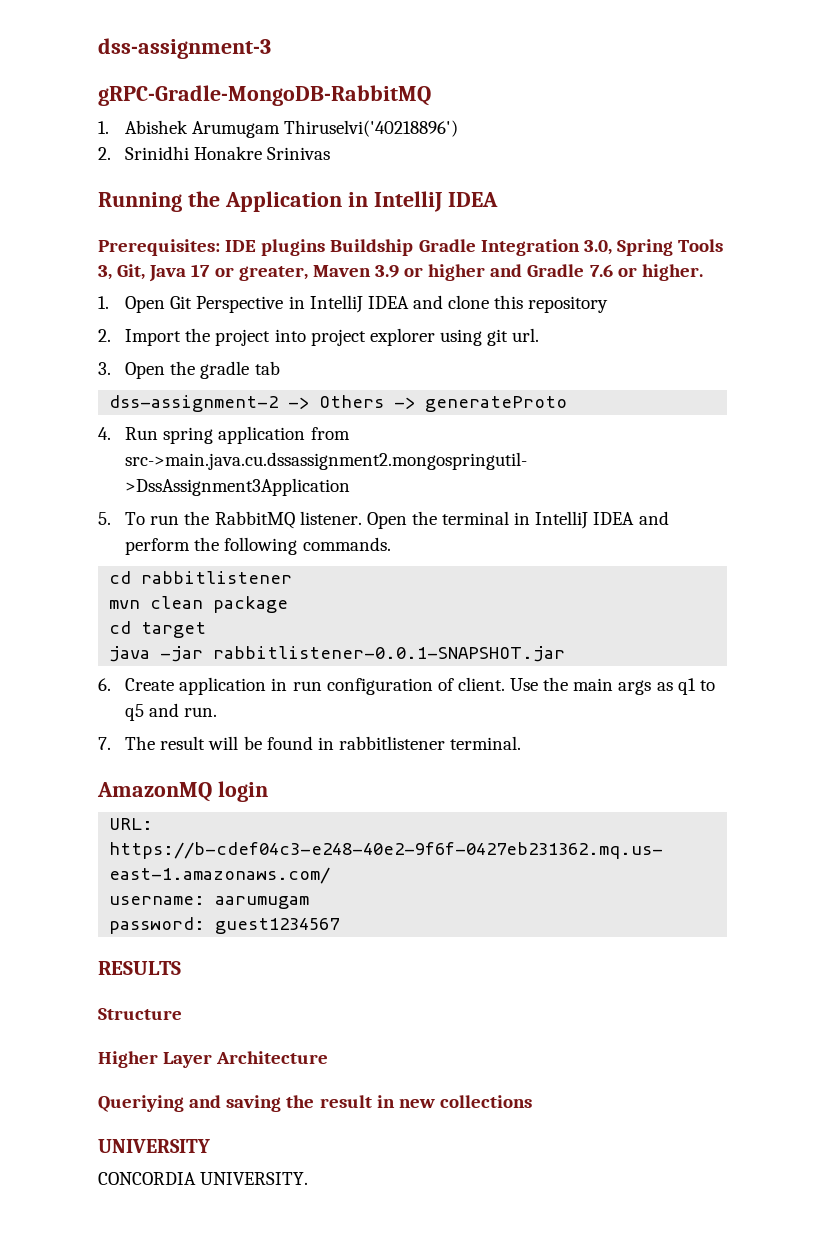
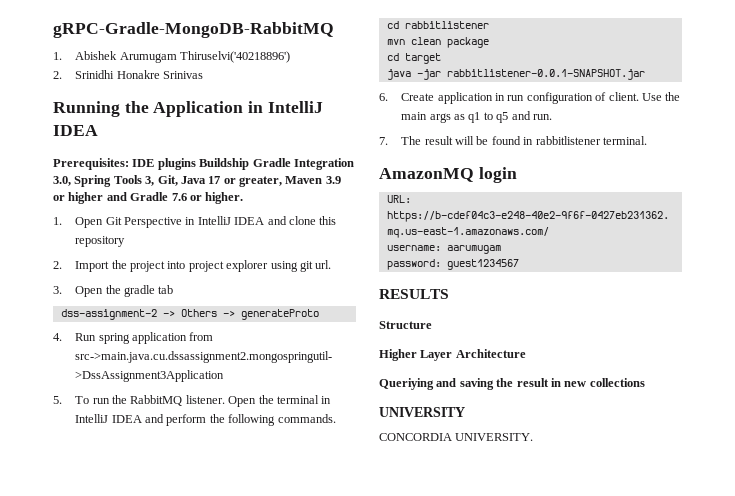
- dss-assignment-3

